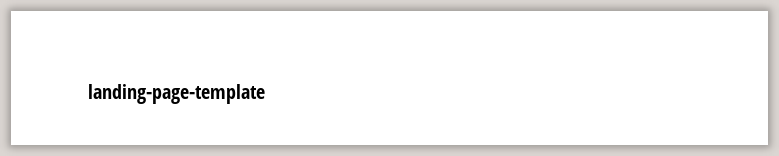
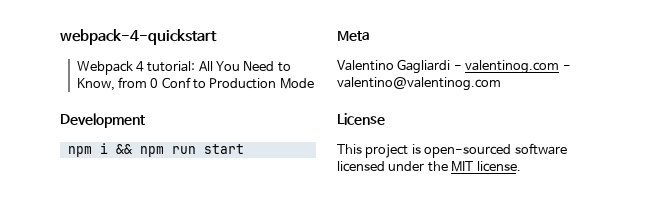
- landing-page-template
+ webpack-4-quickstart
+ Webpack 4 tutorial: All You Need to Know, from 0 Conf to Production Mode
+ Development
+ npm i && npm run start
+ Meta
+ Valentino Gagliardi - valentinog.com - valentino@valentinog.com
+ License
+ This project is open-sourced software licensed under the MIT license.

